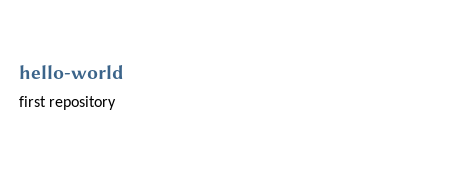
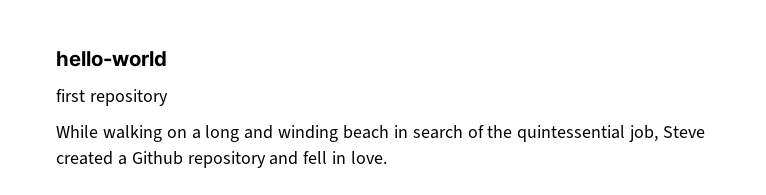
+ While walking on a long and winding beach in search of the quintessential job, Steve created a Github repository and fell in love.

